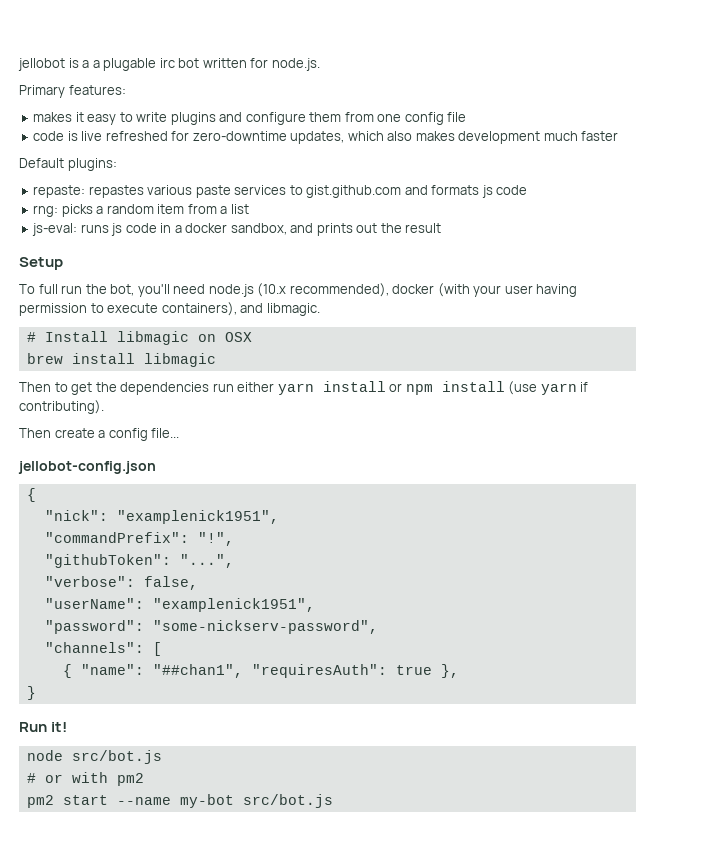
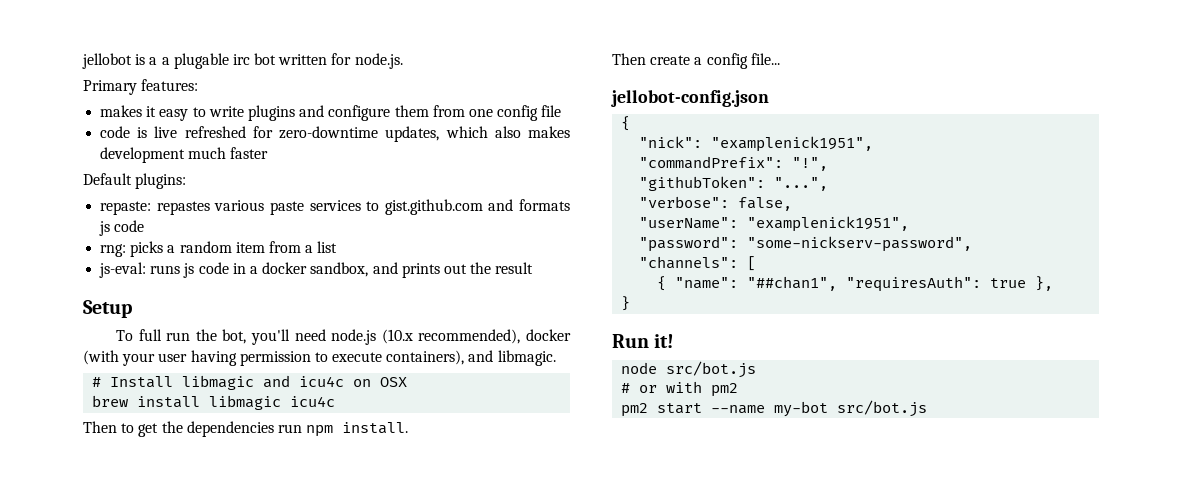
- # Install libmagic on OSX
+ # Install libmagic and icu4c on OSX
- brew install libmagic
+ brew install libmagic icu4c
- Then to get the dependencies run either yarn install or npm install (use yarn if contributing).
+ Then to get the dependencies run npm install.

